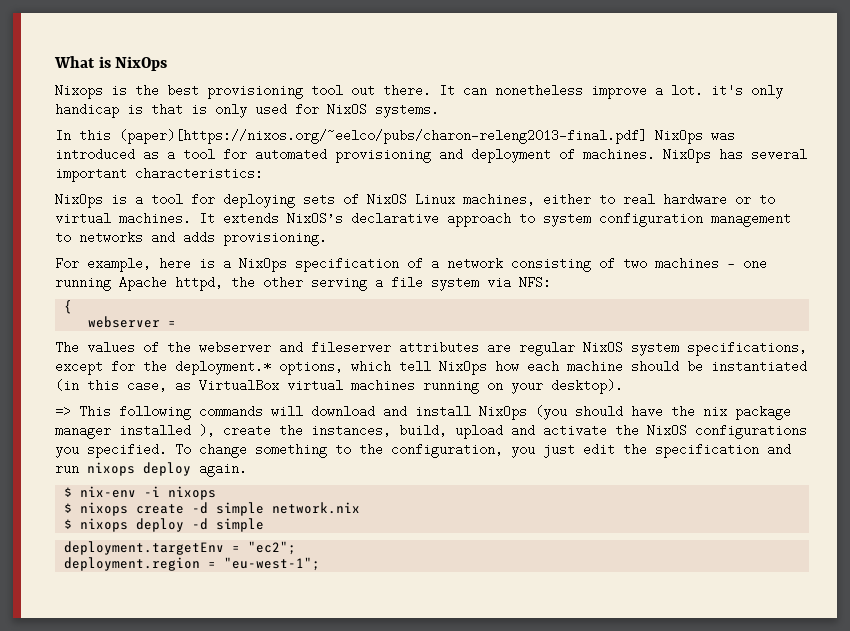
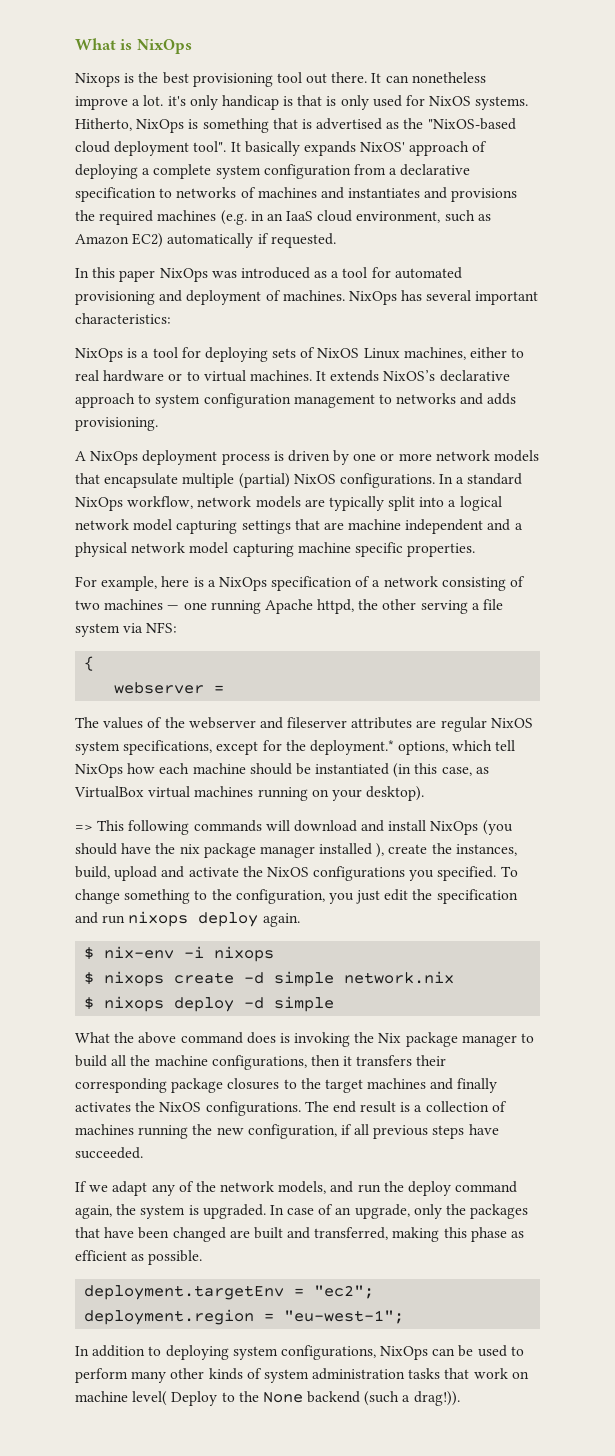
+ Hitherto, NixOps is something that is advertised as the "NixOS-based cloud deployment tool". It basically expands NixOS' approach of deploying a complete system configuration from a declarative specification to networks of machines and instantiates and provisions the required machines (e.g. in an IaaS cloud environment, such as Amazon EC2) automatically if requested.
- In this (paper)[https://nixos.org/~eelco/pubs/charon-releng2013-final.pdf] NixOps was introduced as a tool for automated provisioning and deployment of machines.
+ In this paper NixOps was introduced as a tool for automated provisioning and deployment of machines.
+ A NixOps deployment process is driven by one or more network models that encapsulate multiple (partial) NixOS configurations. In a standard NixOps workflow, network models are typically split into a logical network model capturing settings that are machine independent and a physical network model capturing machine specific properties.
+ What the above command does is invoking the Nix package manager to build all the machine configurations, then it transfers their corresponding package closures to the target machines and finally activates the NixOS configurations. The end result is a collection of machines running the new configuration, if all previous steps have succeeded.
+ If we adapt any of the network models, and run the deploy command again, the system is upgraded. In case of an upgrade, only the packages that have been changed are built and transferred, making this phase as efficient as possible.
+ In addition to deploying system configurations, NixOps can be used to perform many other kinds of system administration tasks that work on machine level( Deploy to the None backend (such a drag!)).

